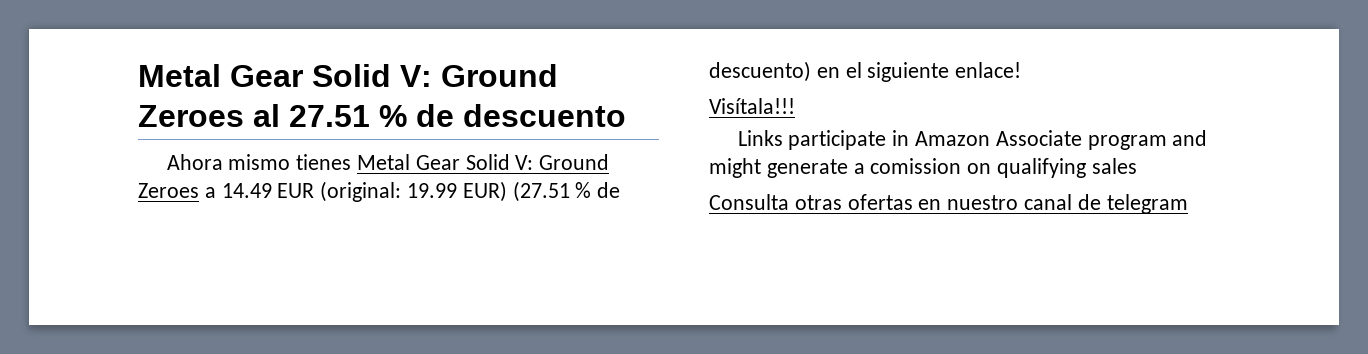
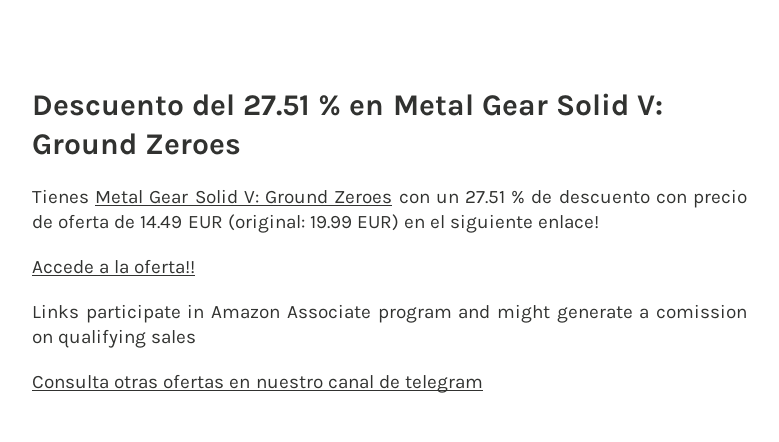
- Metal Gear Solid V: Ground Zeroes al 27.51 % de descuento
- Ahora mismo tienes Metal Gear Solid V: Ground Zeroes a 14.49 EUR (original: 19.99 EUR) (27.51 % de descuento) en el siguiente enlace!
+ Descuento del 27.51 % en Metal Gear Solid V: Ground Zeroes
+ Tienes Metal Gear Solid V: Ground Zeroes con un 27.51 % de descuento con precio de oferta de 14.49 EUR (original: 19.99 EUR) en el siguiente enlace!
- Visítala!!!
+ Accede a la oferta!!

